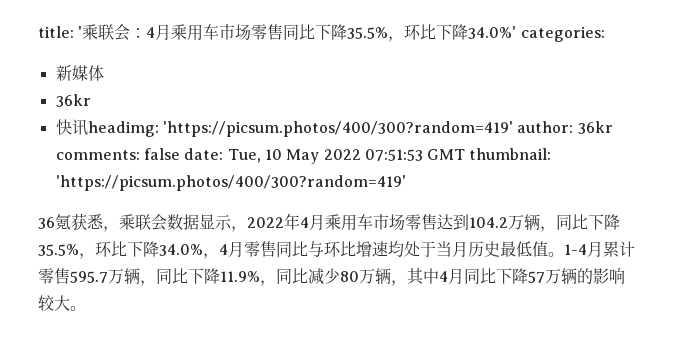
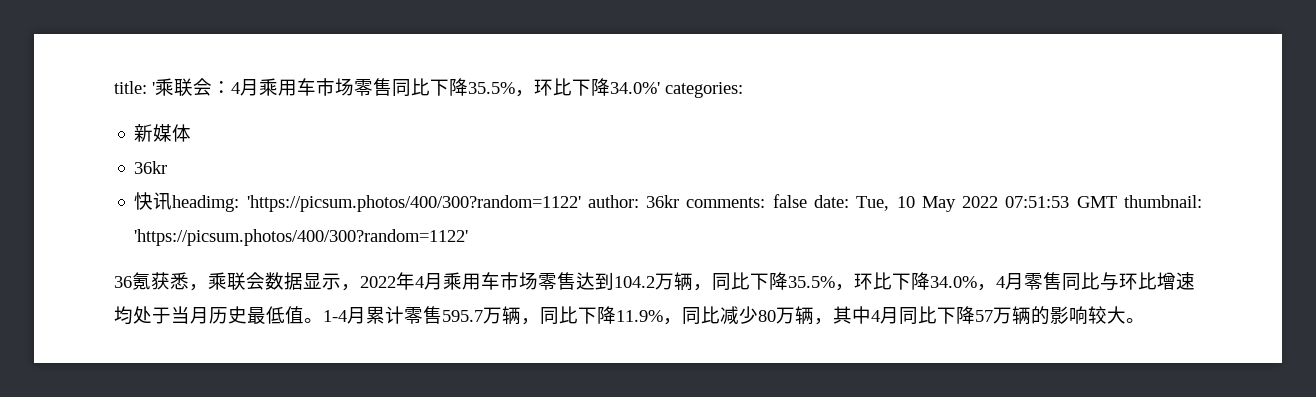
- 快讯headimg: 'https://picsum.photos/400/300?random=419' author: 36kr comments: false date: Tue, 10 May 2022 07:51:53 GMT thumbnail: 'https://picsum.photos/400/300?random=419'
+ 快讯headimg: 'https://picsum.photos/400/300?random=1122' author: 36kr comments: false date: Tue, 10 May 2022 07:51:53 GMT thumbnail: 'https://picsum.photos/400/300?random=1122'

